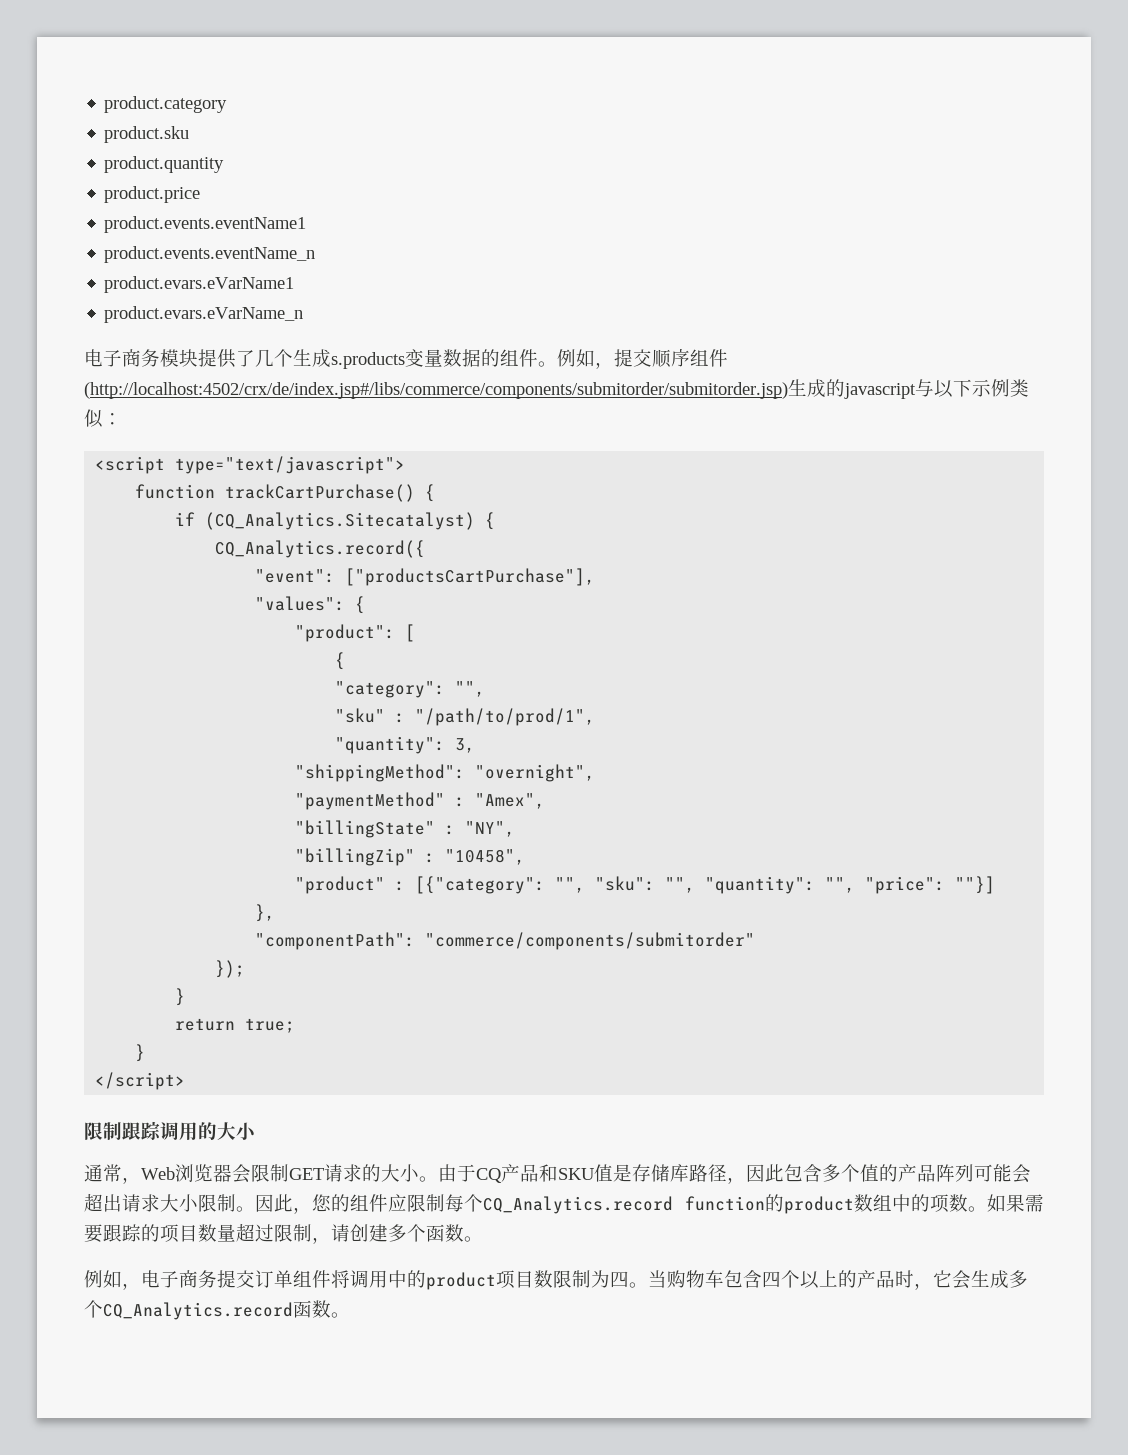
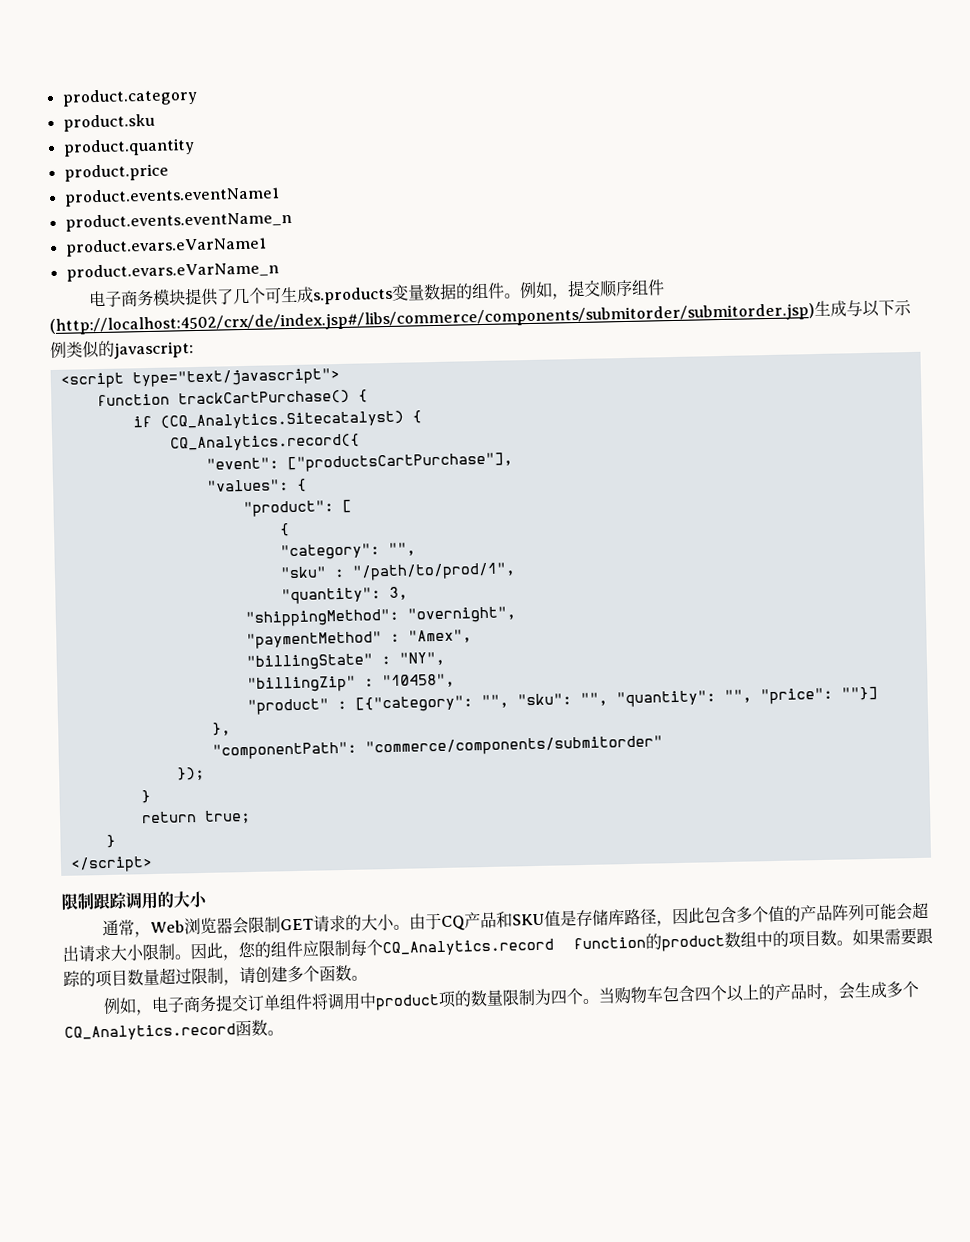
- 电子商务模块提供了几个生成s.products变量数据的组件。
+ 电子商务模块提供了几个可生成s.products变量数据的组件。
- 例如，提交顺序组件(http://localhost:4502/crx/de/index.jsp#/libs/commerce/components/submitorder/submitorder.jsp)生成的javascript与以下示例类似：
+ 例如，提交顺序组件(http://localhost:4502/crx/de/index.jsp#/libs/commerce/components/submitorder/submitorder.jsp)生成与以下示例类似的javascript:
- 因此，您的组件应限制每个CQ_Analytics.record function的product数组中的项数。
+ 因此，您的组件应限制每个CQ_Analytics.record function的product数组中的项目数。
- 例如，电子商务提交订单组件将调用中的product项目数限制为四。
+ 例如，电子商务提交订单组件将调用中product项的数量限制为四个。
- 当购物车包含四个以上的产品时，它会生成多个CQ_Analytics.record函数。
+ 当购物车包含四个以上的产品时，会生成多个CQ_Analytics.record函数。

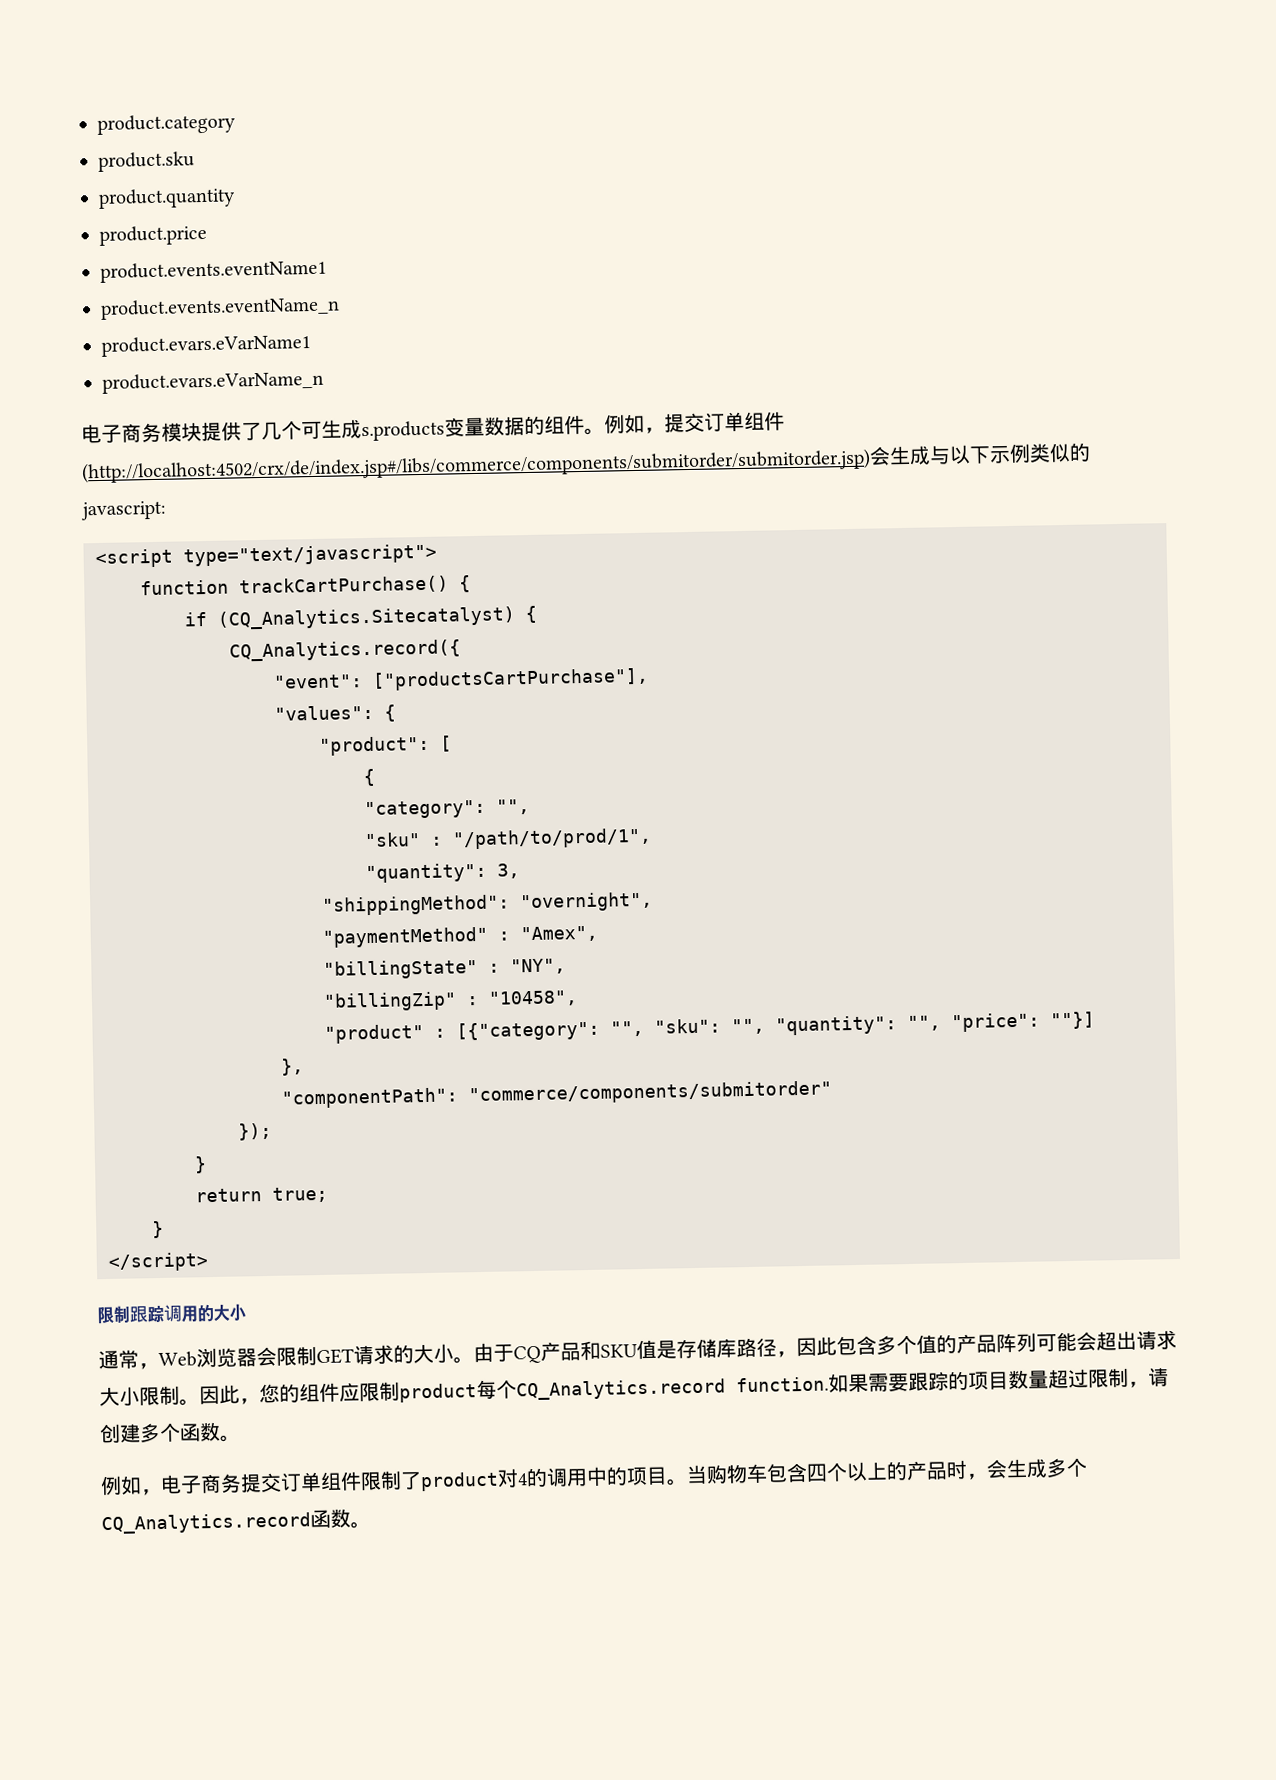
- 例如，提交顺序组件(http://localhost:4502/crx/de/index.jsp#/libs/commerce/components/submitorder/submitorder.jsp)生成与以下示例类似的javascript:
+ 例如，提交订单组件(http://localhost:4502/crx/de/index.jsp#/libs/commerce/components/submitorder/submitorder.jsp)会生成与以下示例类似的javascript:
- 因此，您的组件应限制每个CQ_Analytics.record function的product数组中的项目数。
+ 因此，您的组件应限制product每个CQ_Analytics.record function.
- 例如，电子商务提交订单组件将调用中product项的数量限制为四个。
+ 例如，电子商务提交订单组件限制了product对4的调用中的项目。

